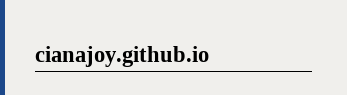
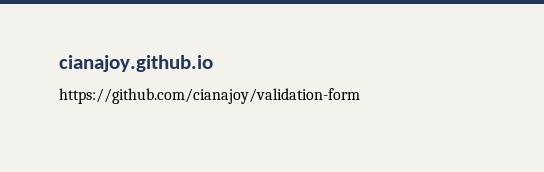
+ https://github.com/cianajoy/validation-form

